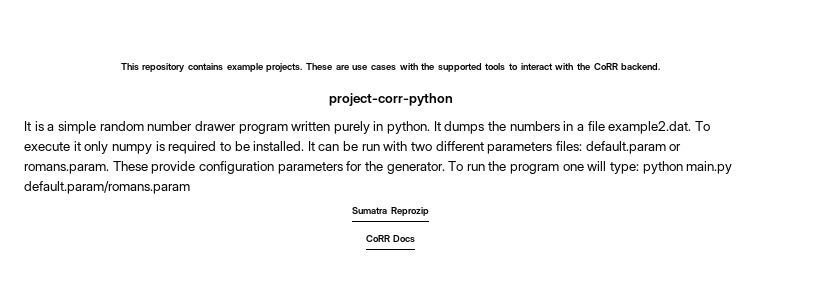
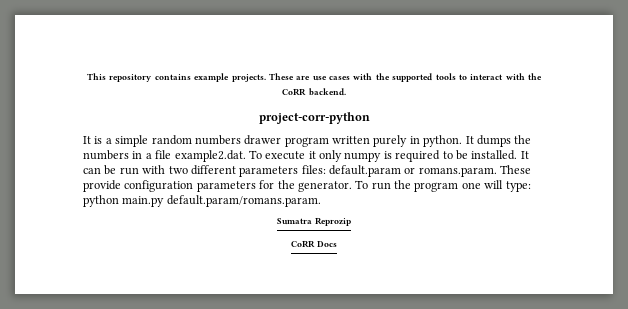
- It is a simple random number drawer program written purely in python.
+ It is a simple random numbers drawer program written purely in python.
- To run the program one will type: python main.py default.param/romans.param
+ To run the program one will type: python main.py default.param/romans.param.

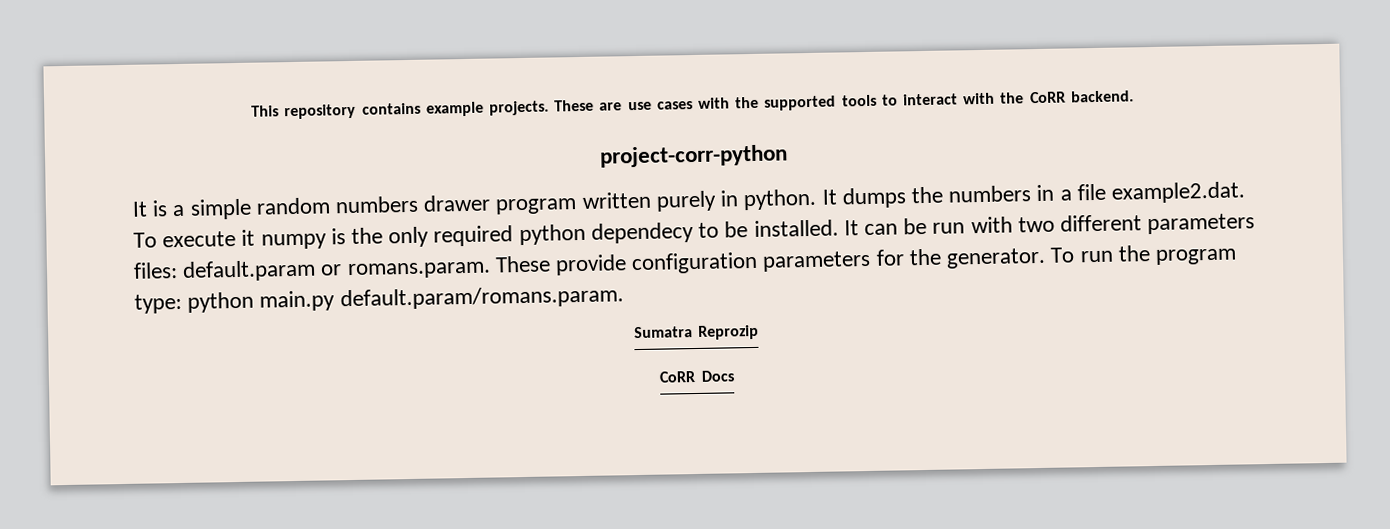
- It dumps the numbers in a file example2.dat. To execute it only numpy is required to be installed.
+ It dumps the numbers in a file example2.dat. To execute it numpy is the only required python dependecy to be installed.
- To run the program one will type: python main.py default.param/romans.param.
+ To run the program type: python main.py default.param/romans.param.

